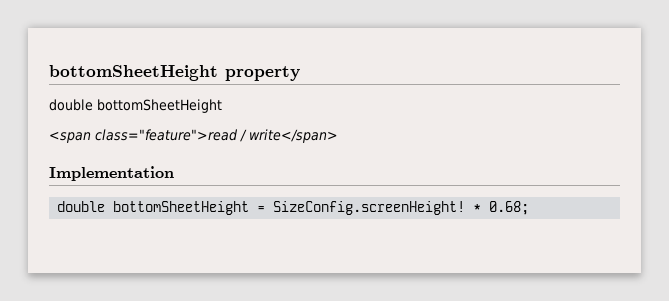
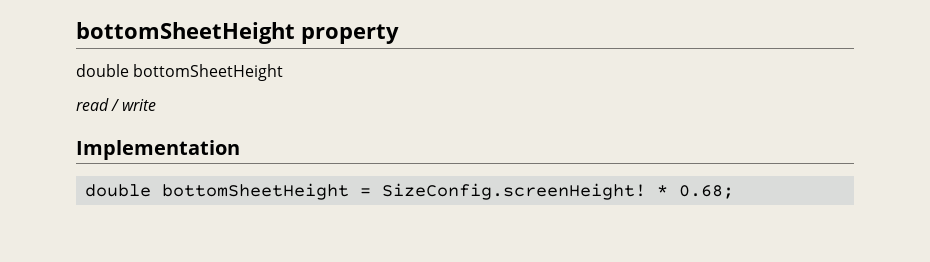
- <span class="feature">read / write</span>
+ read / write

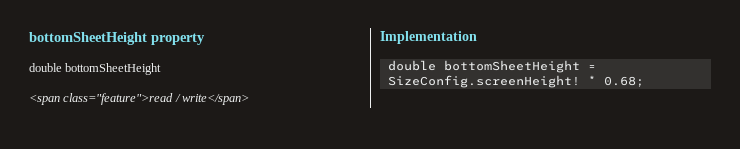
- read / write
+ <span class="feature">read / write</span>

